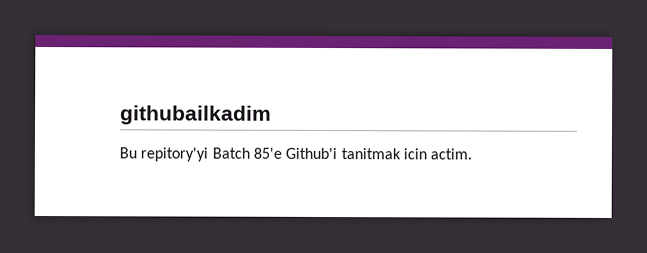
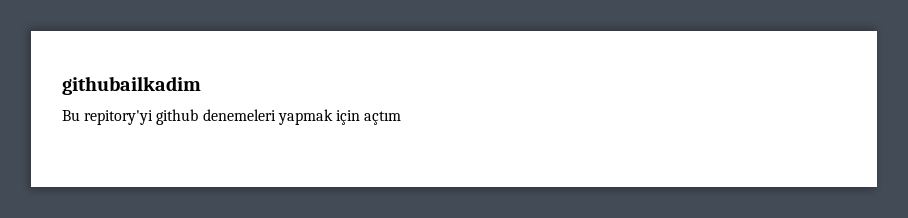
- Bu repitory'yi Batch 85'e Github'i tanitmak icin actim.
+ Bu repitory'yi github denemeleri yapmak için açtım

